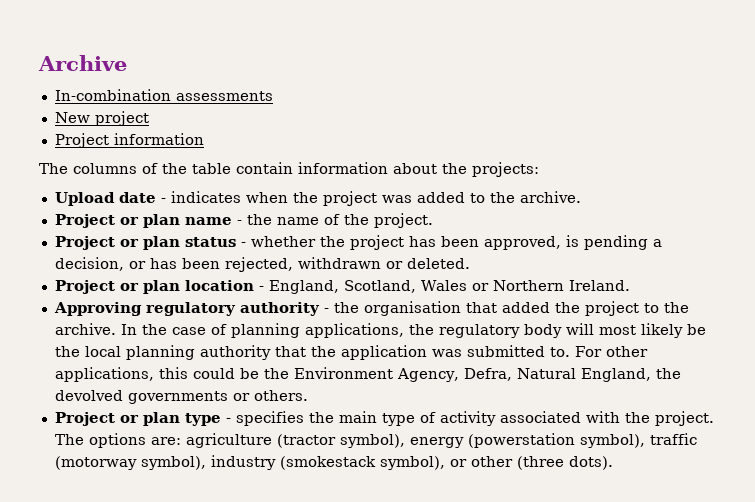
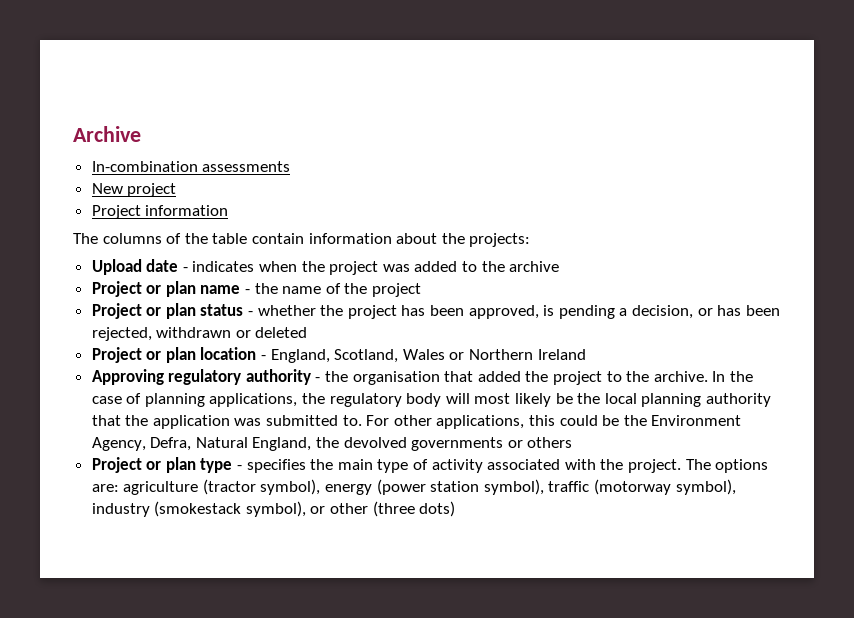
- Upload date - indicates when the project was added to the archive.
+ Upload date - indicates when the project was added to the archive
- Project or plan name - the name of the project.
+ Project or plan name - the name of the project
- Project or plan status - whether the project has been approved, is pending a decision, or has been rejected, withdrawn or deleted.
+ Project or plan status - whether the project has been approved, is pending a decision, or has been rejected, withdrawn or deleted
- Project or plan location - England, Scotland, Wales or Northern Ireland.
+ Project or plan location - England, Scotland, Wales or Northern Ireland
- For other applications, this could be the Environment Agency, Defra, Natural England, the devolved governments or others.
+ For other applications, this could be the Environment Agency, Defra, Natural England, the devolved governments or others
- The options are: agriculture (tractor symbol), energy (powerstation symbol), traffic (motorway symbol), industry (smokestack symbol), or other (three dots).
+ The options are: agriculture (tractor symbol), energy (power station symbol), traffic (motorway symbol), industry (smokestack symbol), or other (three dots)

